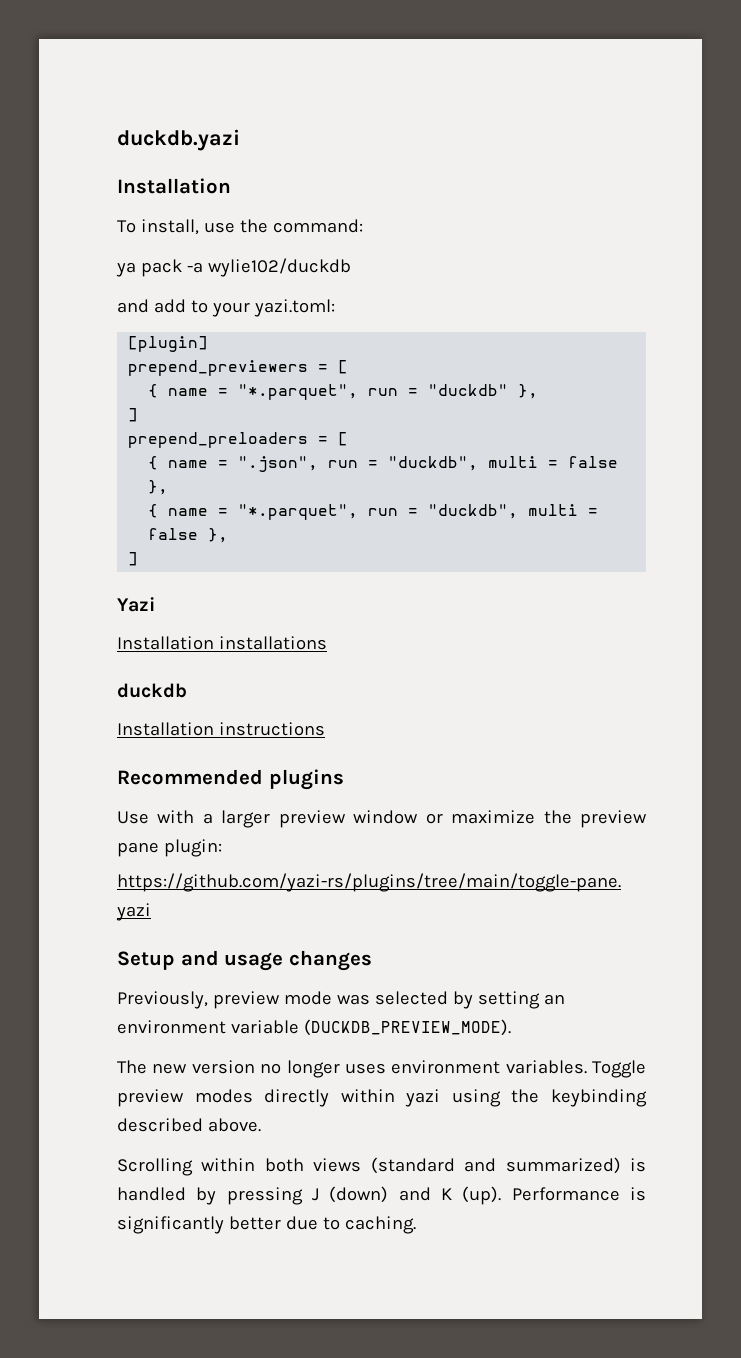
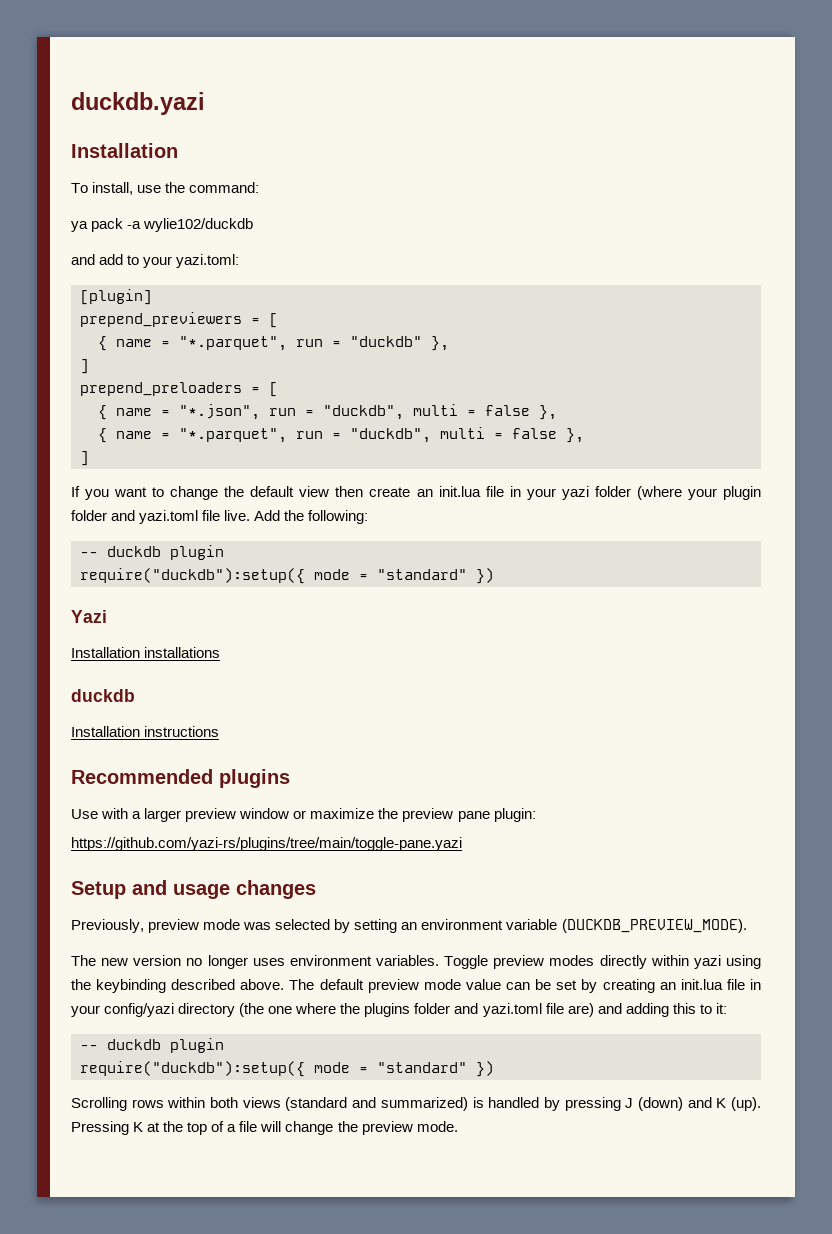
- { name = ".json", run = "duckdb", multi = false },
+ { name = "*.json", run = "duckdb", multi = false },
+ If you want to change the default view then create an init.lua file in your yazi folder (where your plugin folder and yazi.toml file live. Add the following:
+ -- duckdb plugin
+ require("duckdb"):setup({ mode = "standard" })
+ The default preview mode value can be set by creating an init.lua file in your config/yazi directory (the one where the plugins folder and yazi.toml file are) and adding this to it:
+ -- duckdb plugin
+ require("duckdb"):setup({ mode = "standard" })
- Scrolling within both views (standard and summarized) is handled by pressing J (down) and K (up).
+ Scrolling rows within both views (standard and summarized) is handled by pressing J (down) and K (up).
- Performance is significantly better due to caching.
+ Pressing K at the top of a file will change the preview mode.

